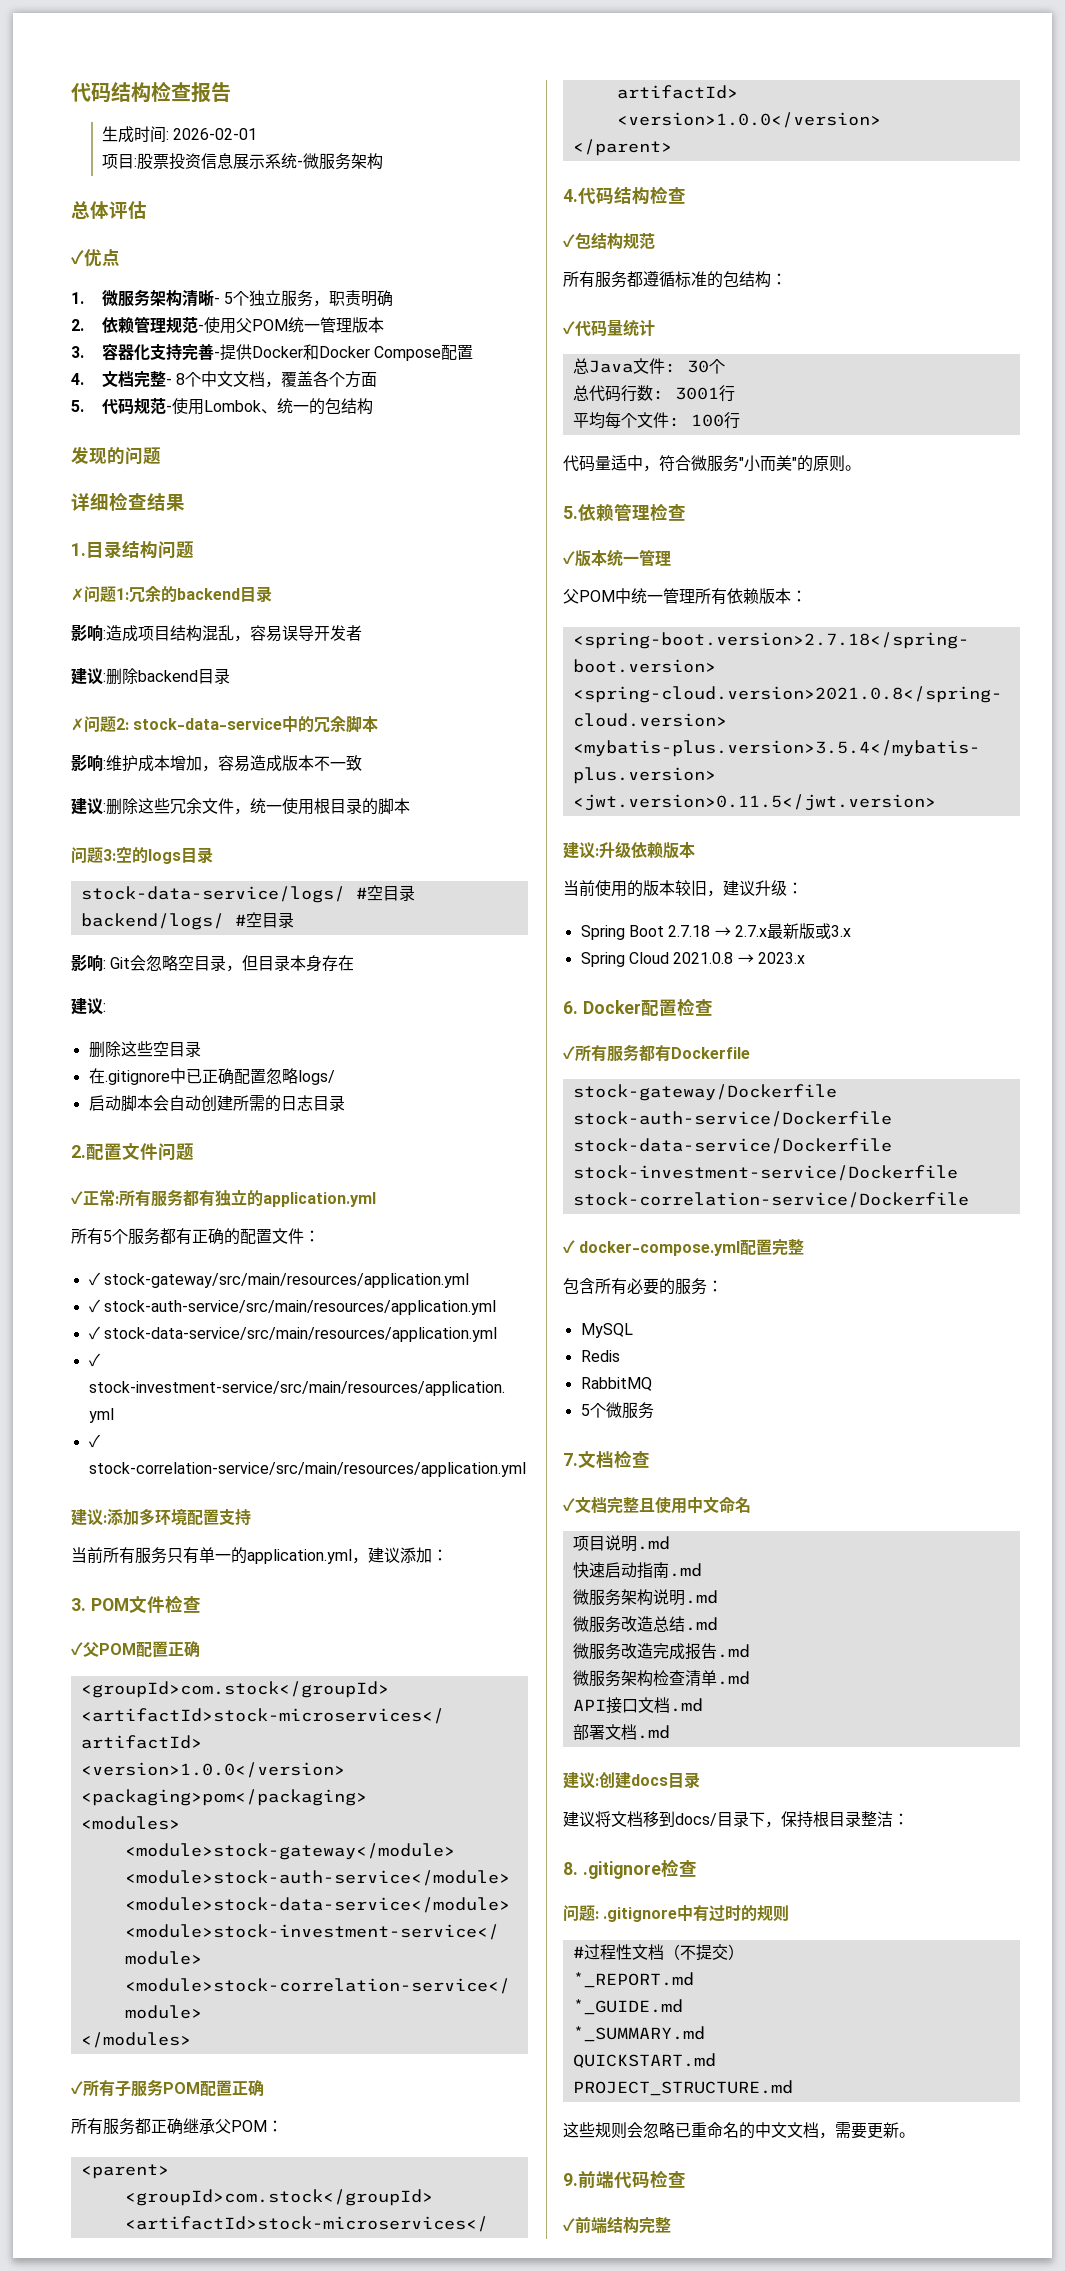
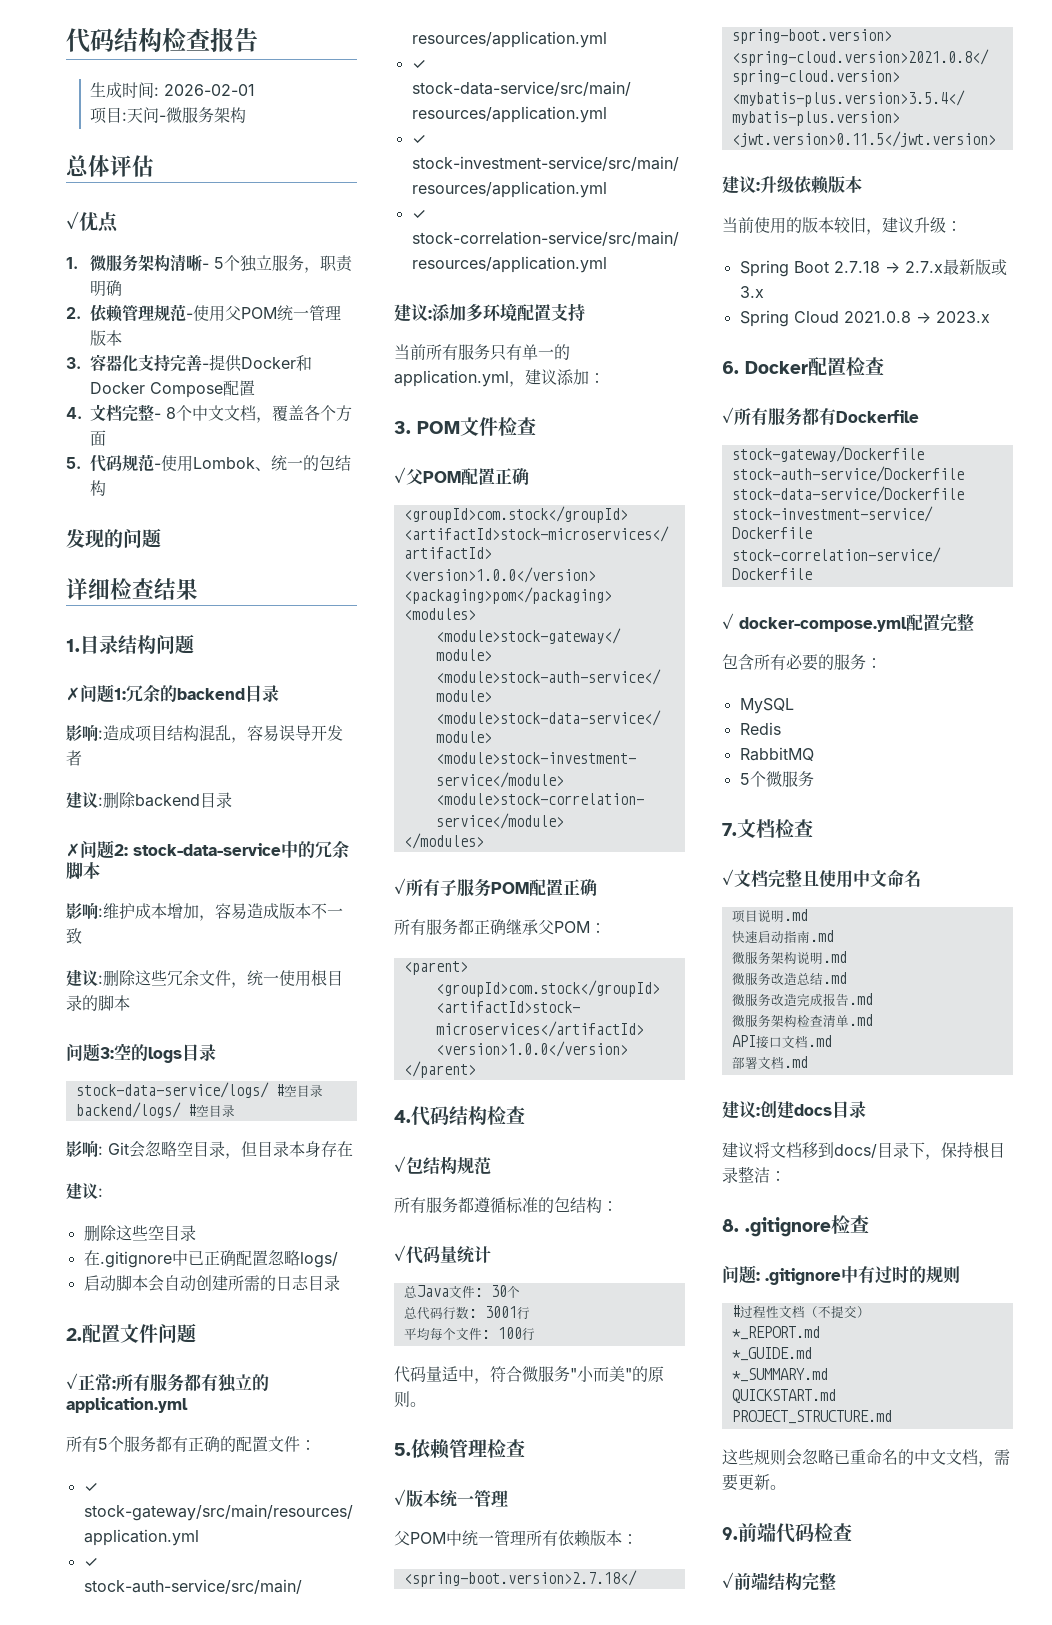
- 项目:股票投资信息展示系统-微服务架构
+ 项目:天问-微服务架构

